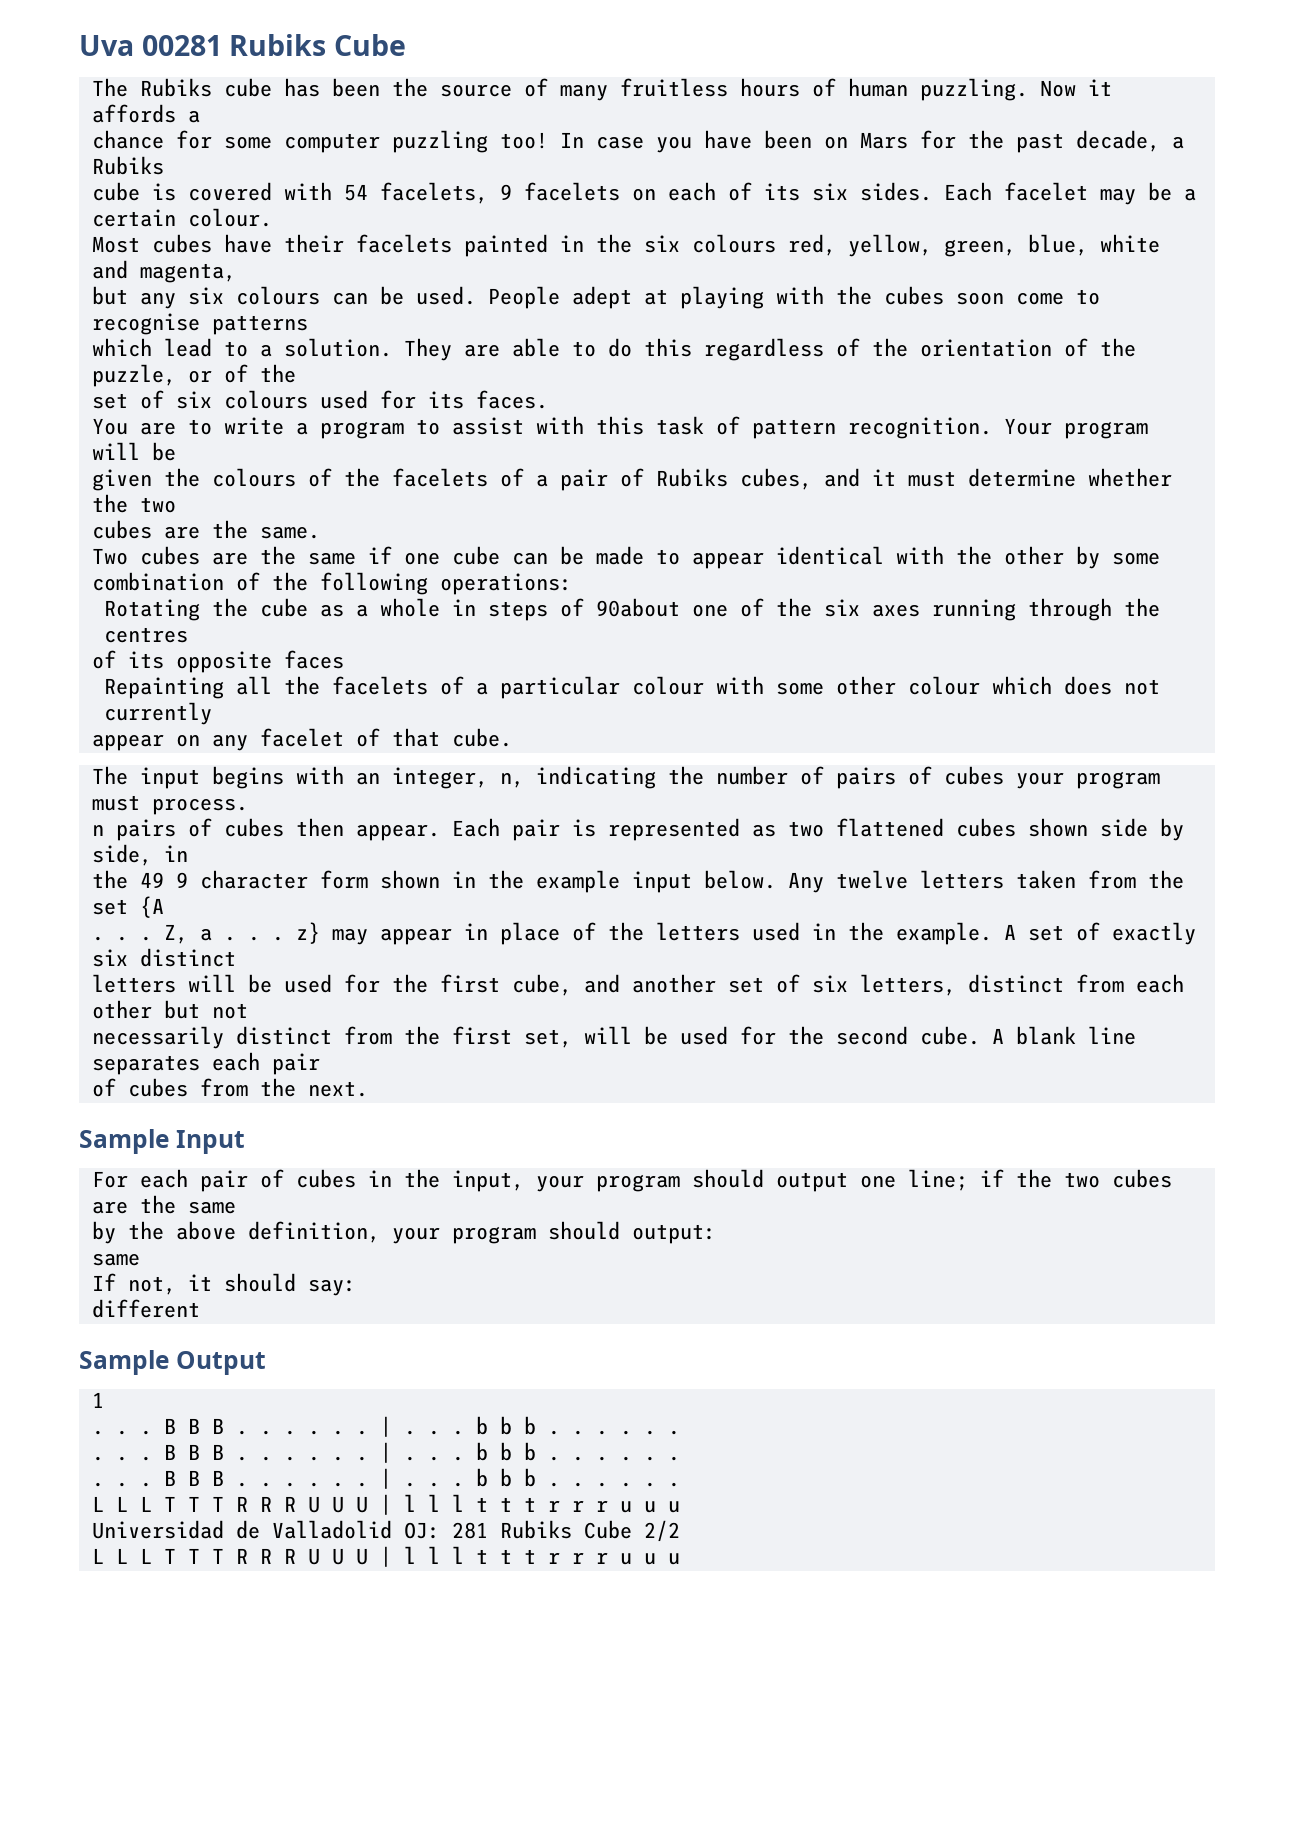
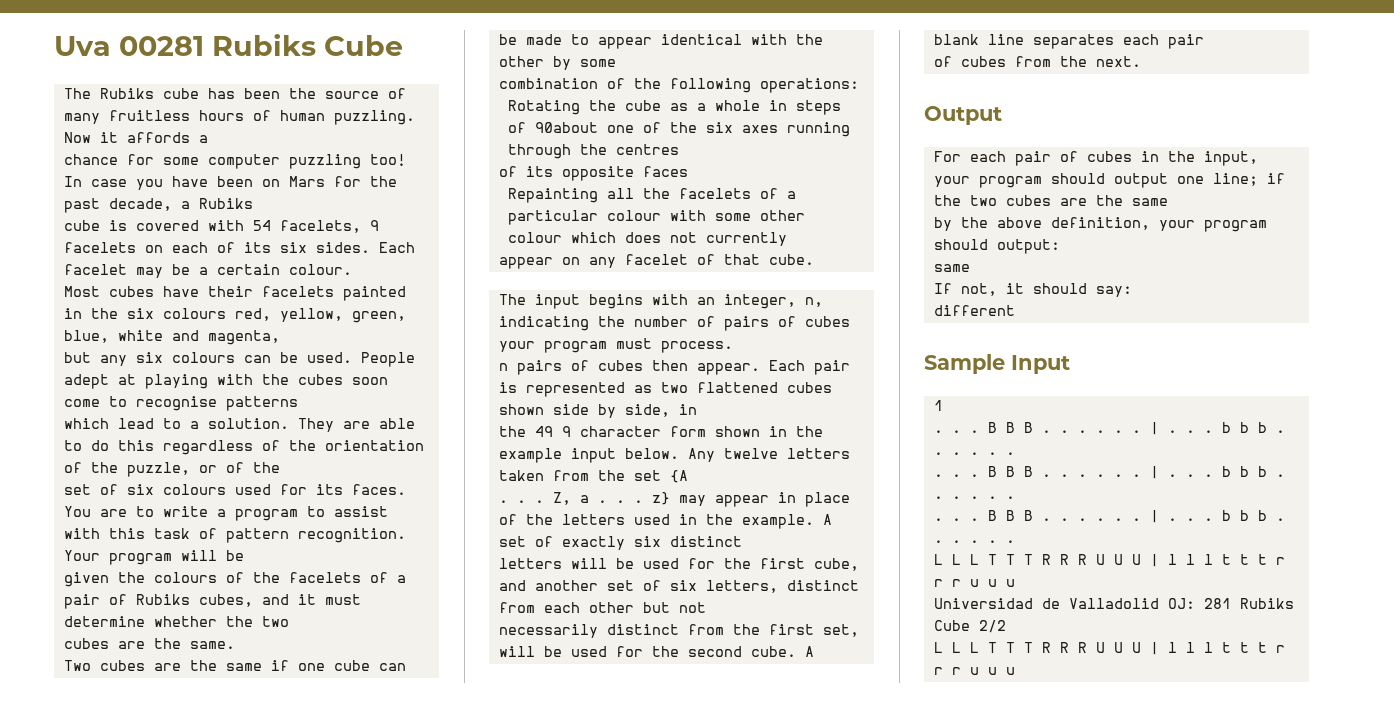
- Sample Input
+ Output
- Sample Output
+ Sample Input

